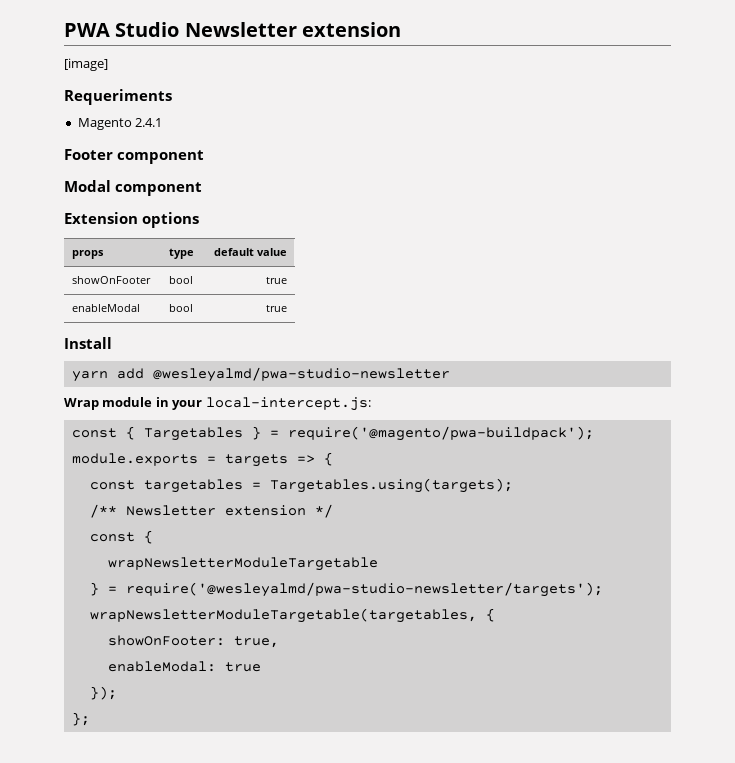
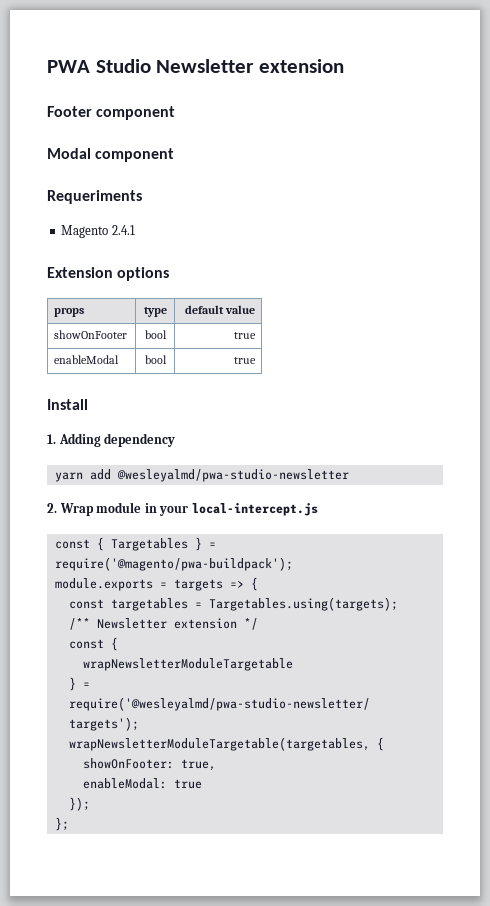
- [image]
- Requeriments
- Magento 2.4.1
+ Requeriments
+ Magento 2.4.1
+ 1. Adding dependency
- Wrap module in your local-intercept.js:
+ 2. Wrap module in your local-intercept.js

